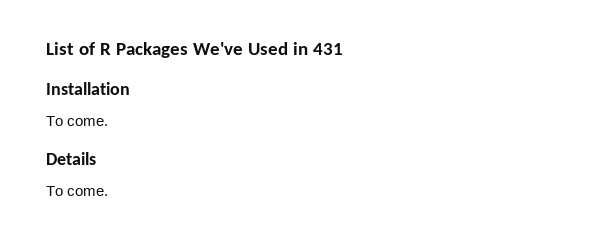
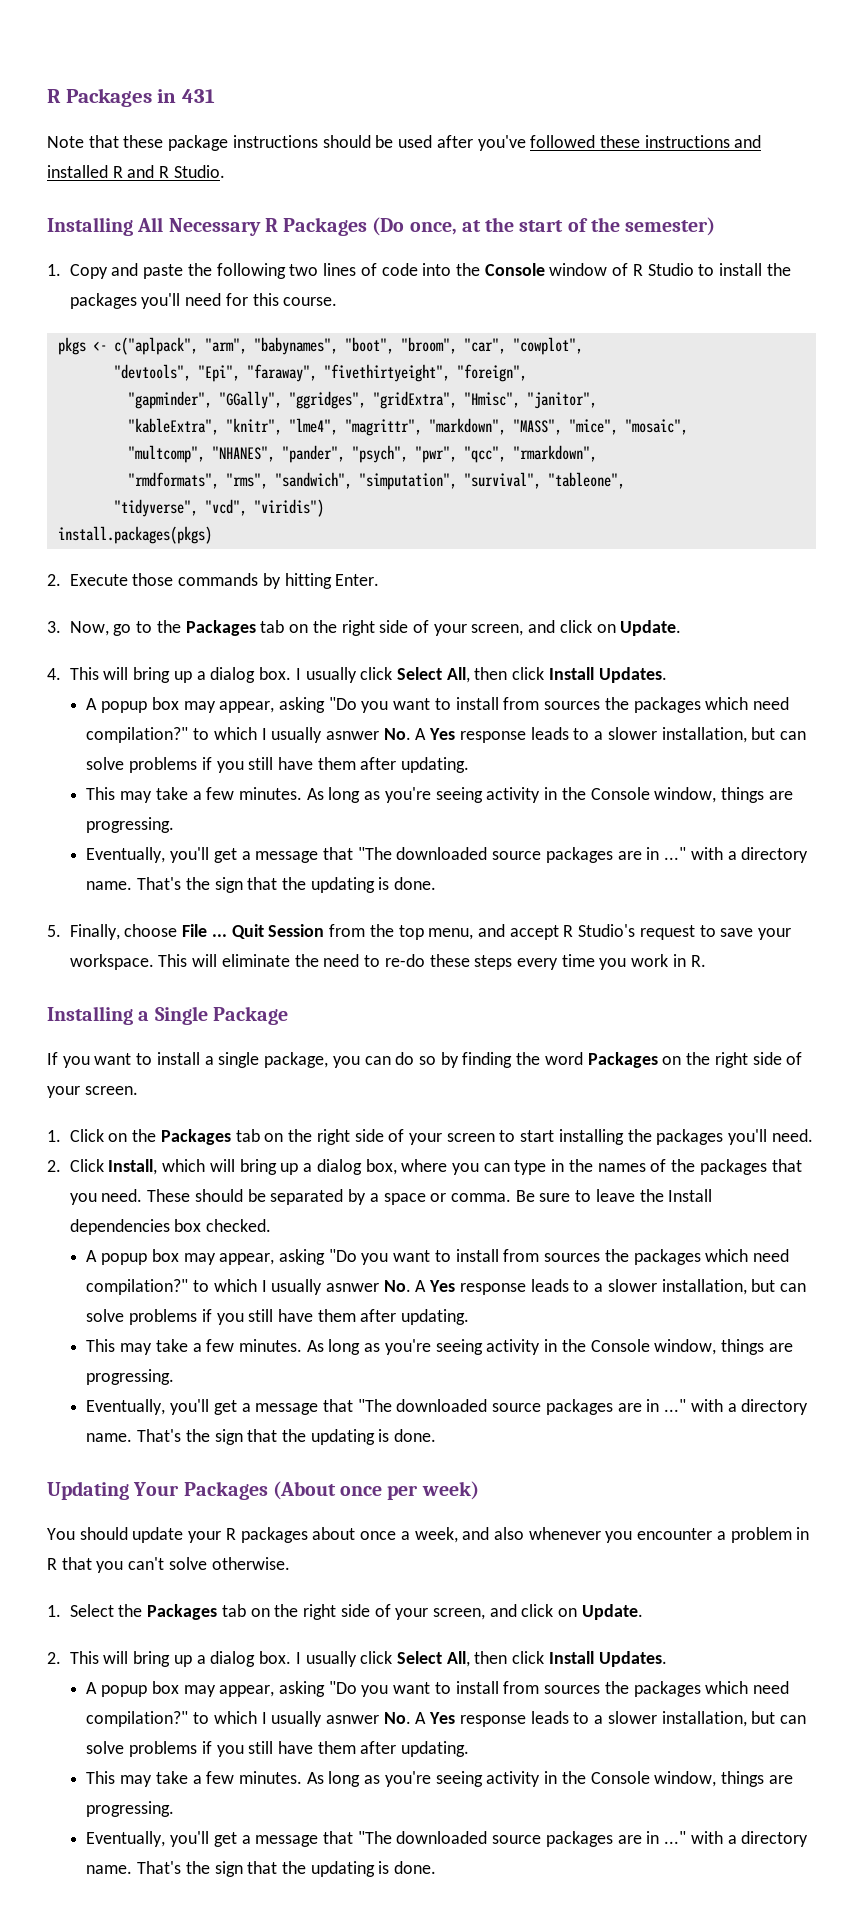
- List of R Packages We've Used in 431
- Installation
- To come.
- Details
- To come.
+ R Packages in 431
+ Note that these package instructions should be used after you've followed these instructions and installed R and R Studio.
+ Installing All Necessary R Packages (Do once, at the start of the semester)
+ 1. Copy and paste the following two lines of code into the Console window of R Studio to install the packages you'll need for this course.
+ pkgs <- c("aplpack", "arm", "babynames", "boot", "broom", "car", "cowplot",
+ "devtools", "Epi", "faraway", "fivethirtyeight", "foreign",
+ "gapminder", "GGally", "ggridges", "gridExtra", "Hmisc", "janitor",
+ "kableExtra", "knitr", "lme4", "magrittr", "markdown", "MASS", "mice", "mosaic",
+ "multcomp", "NHANES", "pander", "psych", "pwr", "qcc", "rmarkdown",
+ "rmdformats", "rms", "sandwich", "simputation", "survival", "tableone",
+ "tidyverse", "vcd", "viridis")
+ install.packages(pkgs)
+ 2. Execute those commands by hitting Enter.
+ 3. Now, go to the Packages tab on the right side of your screen, and click on Update.
+ 4. This will bring up a dialog box. I usually click Select All, then click Install Updates.
+ A popup box may appear, asking "Do you want to install from sources the packages which need compilation?" to which I usually asnwer No. A Yes response leads to a slower installation, but can solve problems if you still have them after updating.
+ This may take a few minutes. As long as you're seeing activity in the Console window, things are progressing.
+ Eventually, you'll get a message that "The downloaded source packages are in ..." with a directory name. That's the sign that the updating is done.
+ 5. Finally, choose File ... Quit Session from the top menu, and accept R Studio's request to save your workspace. This will eliminate the need to re-do these steps every time you work in R.
+ Installing a Single Package
+ If you want to install a single package, you can do so by finding the word Packages on the right side of your screen.
+ 1. Click on the Packages tab on the right side of your screen to start installing the packages you'll need.
+ 2. Click Install, which will bring up a dialog box, where you can type in the names of the packages that you need. These should be separated by a space or comma. Be sure to leave the Install dependencies box checked.
+ A popup box may appear, asking "Do you want to install from sources the packages which need compilation?" to which I usually asnwer No. A Yes response leads to a slower installation, but can solve problems if you still have them after updating.
+ This may take a few minutes. As long as you're seeing activity in the Console window, things are progressing.
+ Eventually, you'll get a message that "The downloaded source packages are in ..." with a directory name. That's the sign that the updating is done.
+ Updating Your Packages (About once per week)
+ You should update your R packages about once a week, and also whenever you encounter a problem in R that you can't solve otherwise.
+ 1. Select the Packages tab on the right side of your screen, and click on Update.
+ 2. This will bring up a dialog box. I usually click Select All, then click Install Updates.
+ A popup box may appear, asking "Do you want to install from sources the packages which need compilation?" to which I usually asnwer No. A Yes response leads to a slower installation, but can solve problems if you still have them after updating.
+ This may take a few minutes. As long as you're seeing activity in the Console window, things are progressing.
+ Eventually, you'll get a message that "The downloaded source packages are in ..." with a directory name. That's the sign that the updating is done.

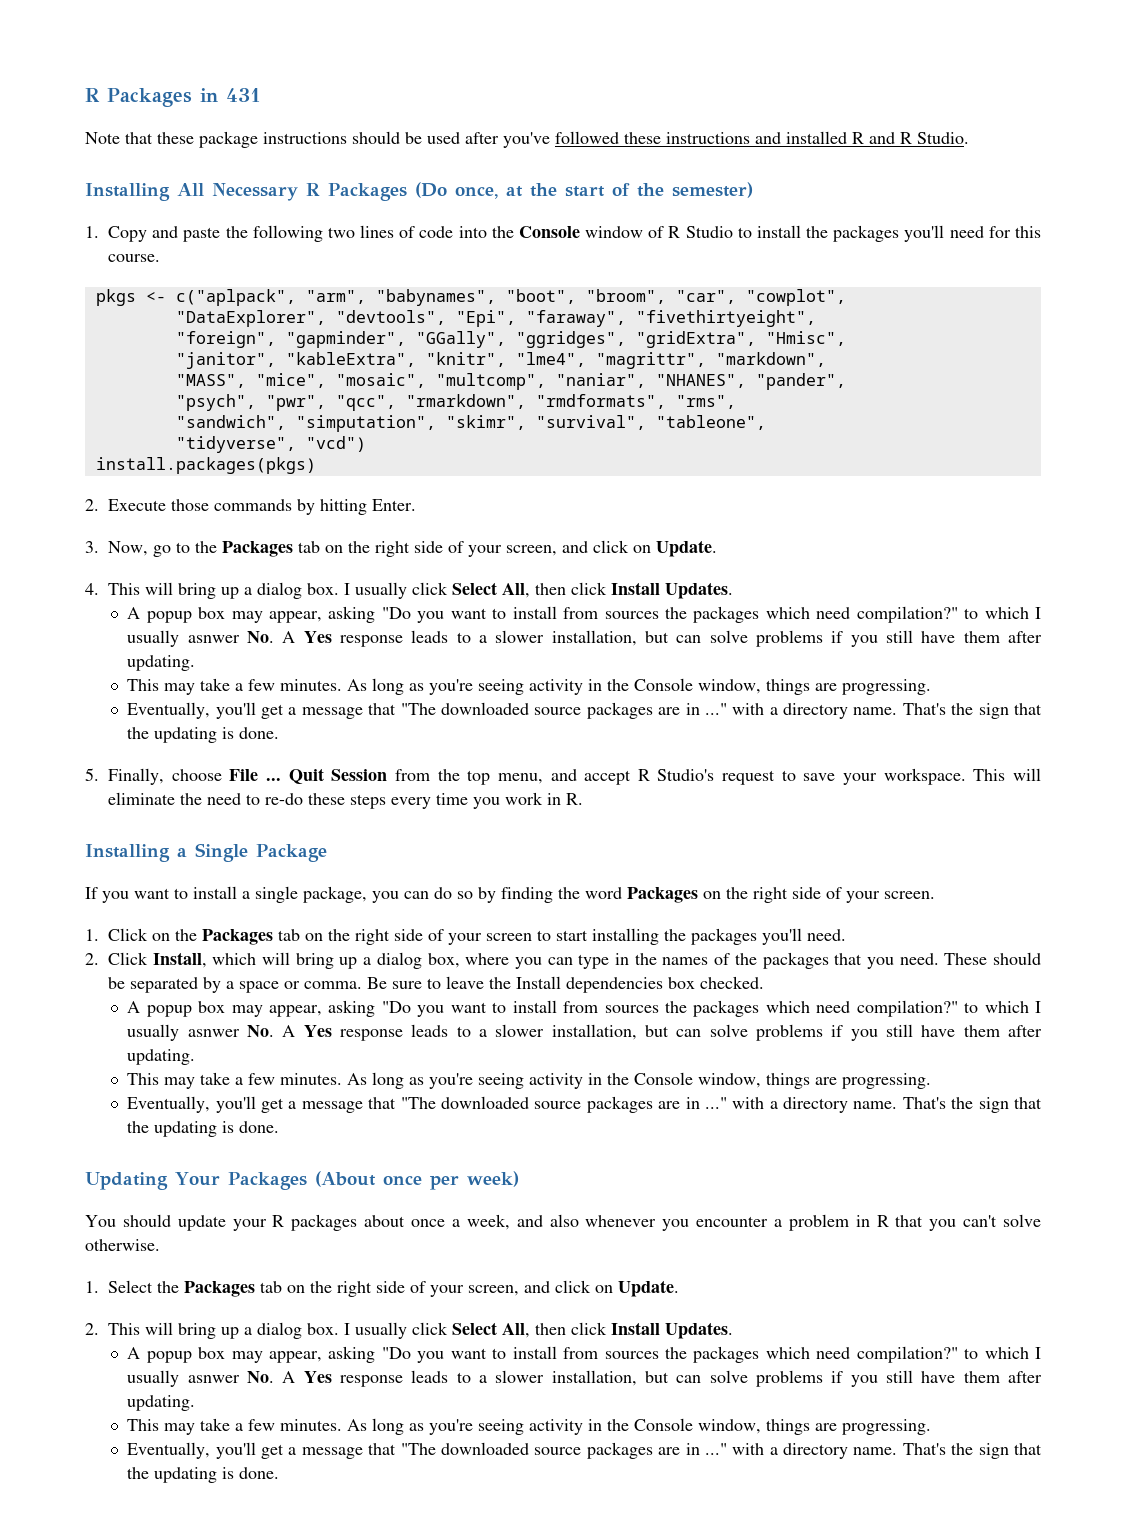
- "devtools", "Epi", "faraway", "fivethirtyeight", "foreign",
- "gapminder", "GGally", "ggridges", "gridExtra", "Hmisc", "janitor",
- "kableExtra", "knitr", "lme4", "magrittr", "markdown", "MASS", "mice", "mosaic",
- "multcomp", "NHANES", "pander", "psych", "pwr", "qcc", "rmarkdown",
- "rmdformats", "rms", "sandwich", "simputation", "survival", "tableone",
+ "DataExplorer", "devtools", "Epi", "faraway", "fivethirtyeight",
+ "foreign", "gapminder", "GGally", "ggridges", "gridExtra", "Hmisc",
+ "janitor", "kableExtra", "knitr", "lme4", "magrittr", "markdown",
+ "MASS", "mice", "mosaic", "multcomp", "naniar", "NHANES", "pander",
+ "psych", "pwr", "qcc", "rmarkdown", "rmdformats", "rms",
+ "sandwich", "simputation", "skimr", "survival", "tableone",
- "tidyverse", "vcd", "viridis")
+ "tidyverse", "vcd")

